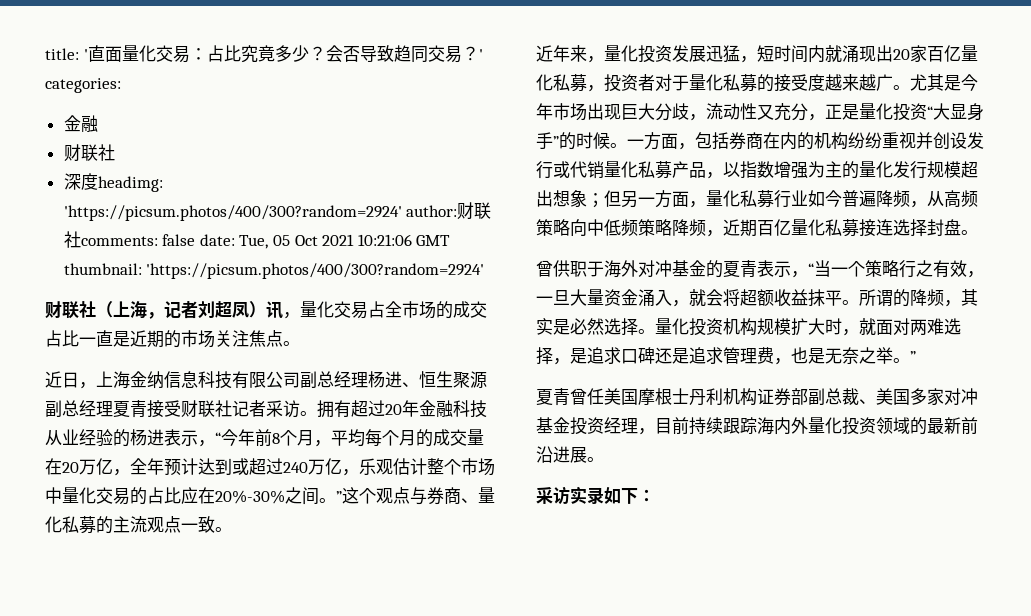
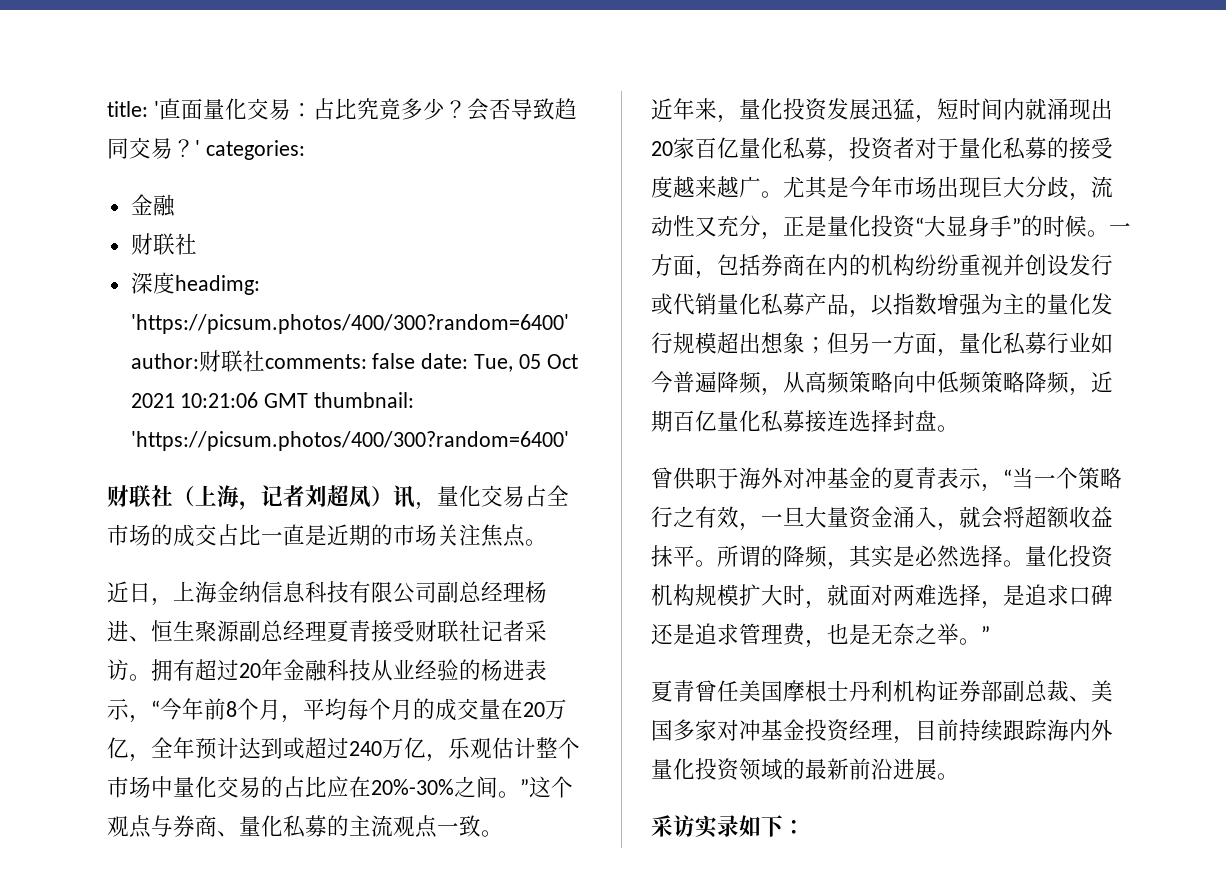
- 深度headimg: 'https://picsum.photos/400/300?random=2924' author:财联社comments: false date: Tue, 05 Oct 2021 10:21:06 GMT thumbnail: 'https://picsum.photos/400/300?random=2924'
+ 深度headimg: 'https://picsum.photos/400/300?random=6400' author:财联社comments: false date: Tue, 05 Oct 2021 10:21:06 GMT thumbnail: 'https://picsum.photos/400/300?random=6400'

